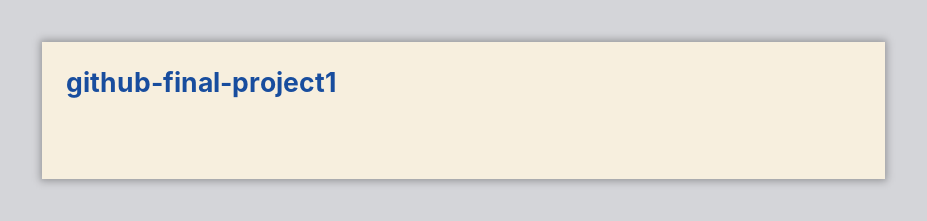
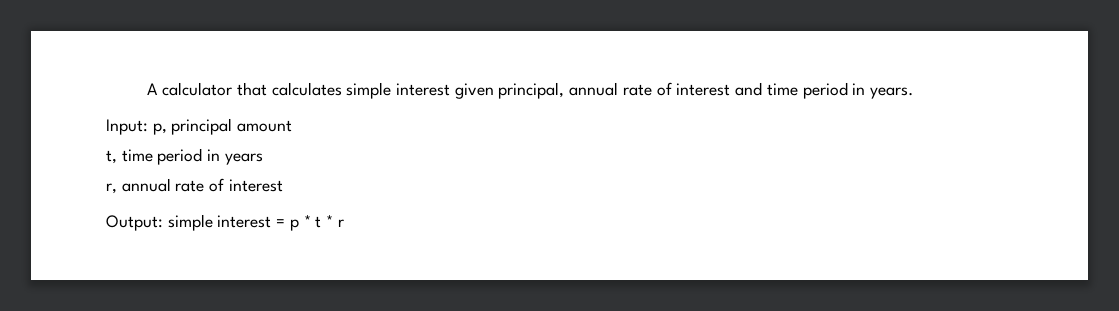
- github-final-project1
+ A calculator that calculates simple interest given principal, annual rate of interest and time period in years.
+ Input: p, principal amount
+ t, time period in years
+ r, annual rate of interest
+ Output: simple interest = p * t * r

